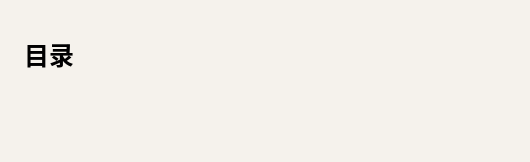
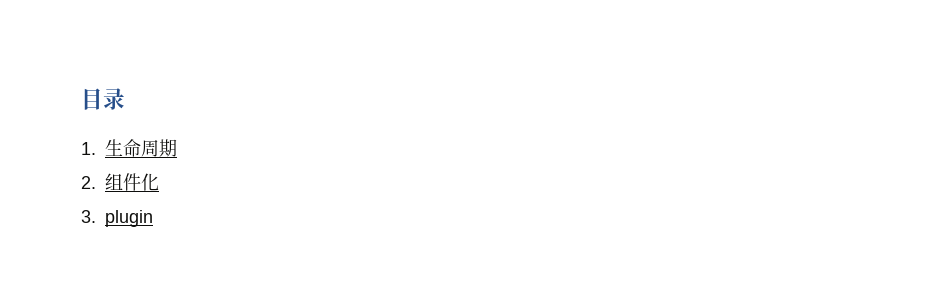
+ 1.生命周期
+ 2.组件化
+ 3. plugin

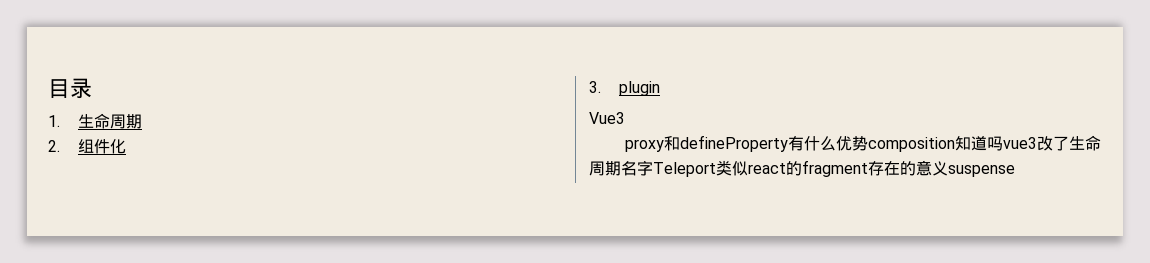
+ Vue3
+ proxy和defineProperty有什么优势composition知道吗vue3改了生命周期名字Teleport类似react的fragment存在的意义suspense

